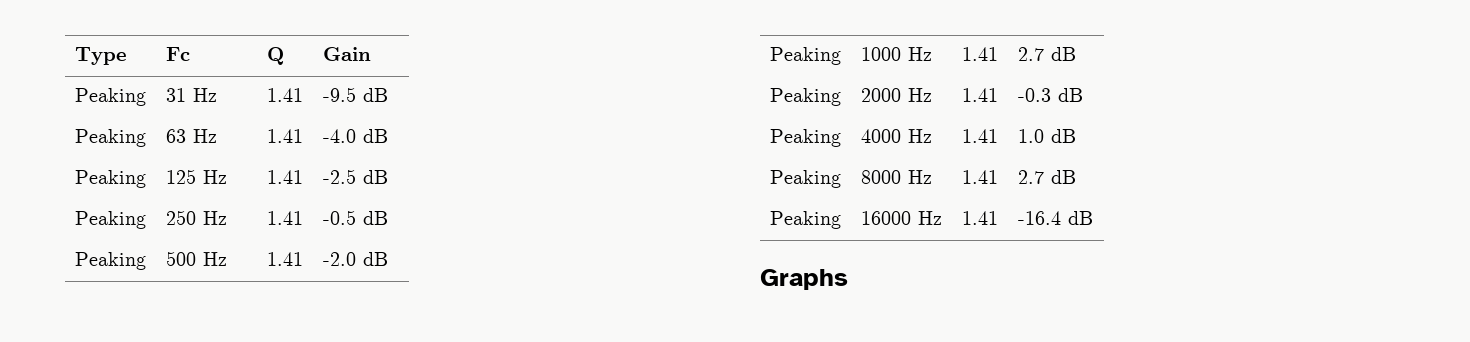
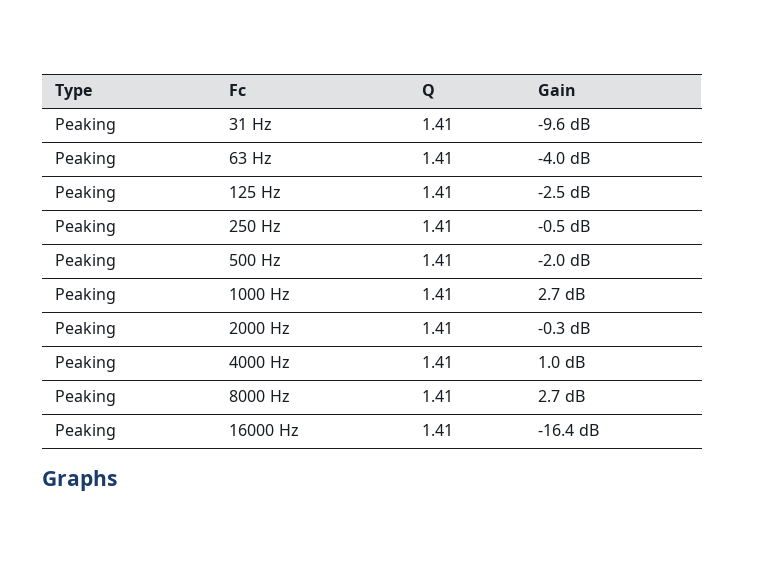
- Peaking | 31 Hz | 1.41 | -9.5 dB
+ Peaking | 31 Hz | 1.41 | -9.6 dB

